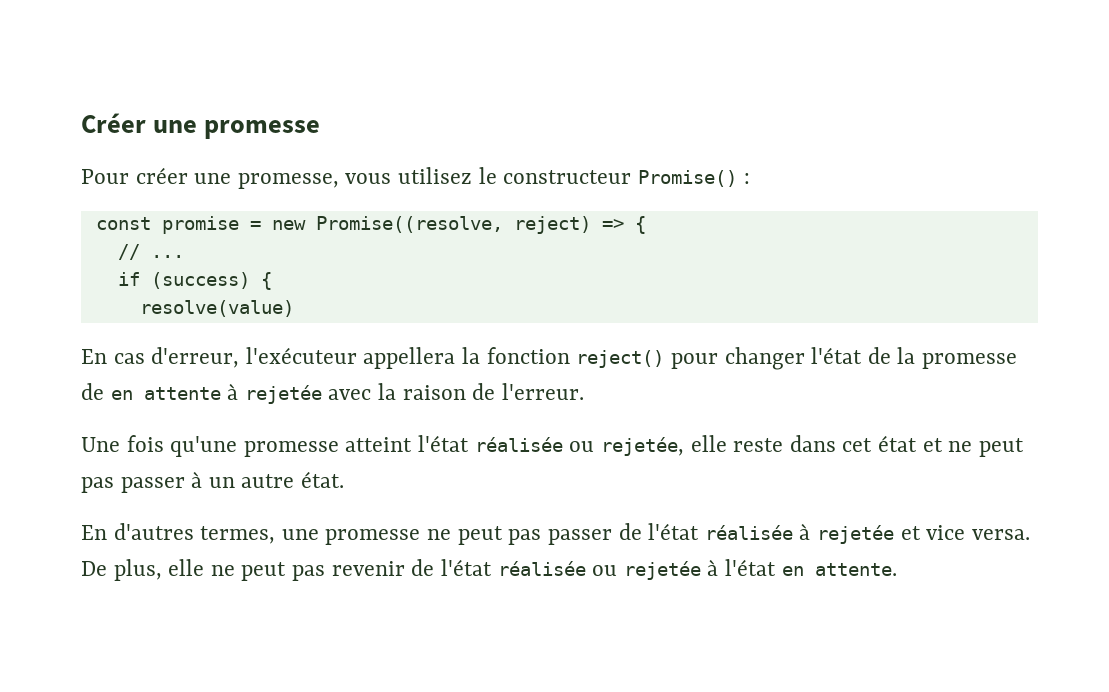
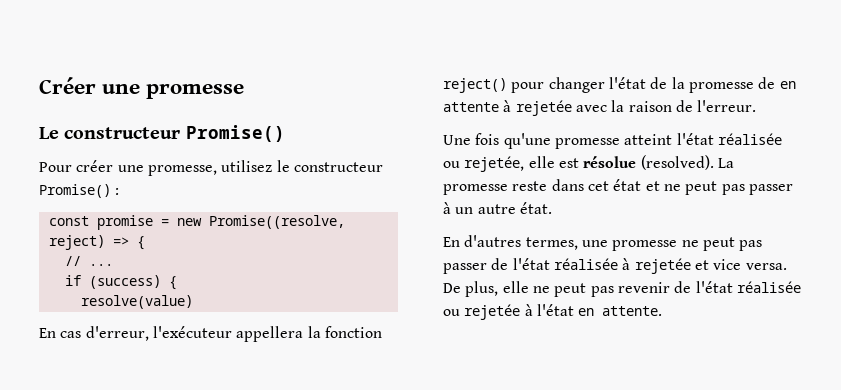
+ Le constructeur Promise()
- Pour créer une promesse, vous utilisez le constructeur Promise() :
+ Pour créer une promesse, utilisez le constructeur Promise() :
- Une fois qu'une promesse atteint l'état réalisée ou rejetée, elle reste dans cet état et ne peut pas passer à un autre état.
+ Une fois qu'une promesse atteint l'état réalisée ou rejetée, elle est résolue (resolved). La promesse reste dans cet état et ne peut pas passer à un autre état.

